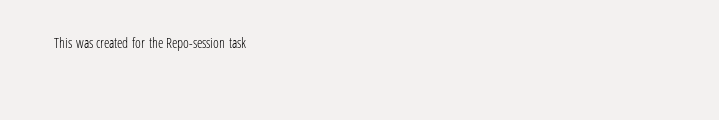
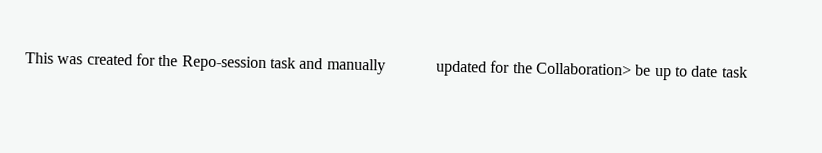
- This was created for the Repo-session task
+ This was created for the Repo-session task and manually updated for the Collaboration> be up to date task

